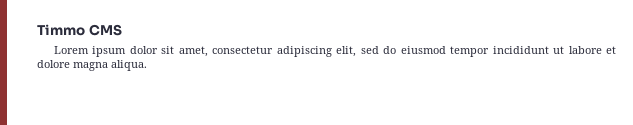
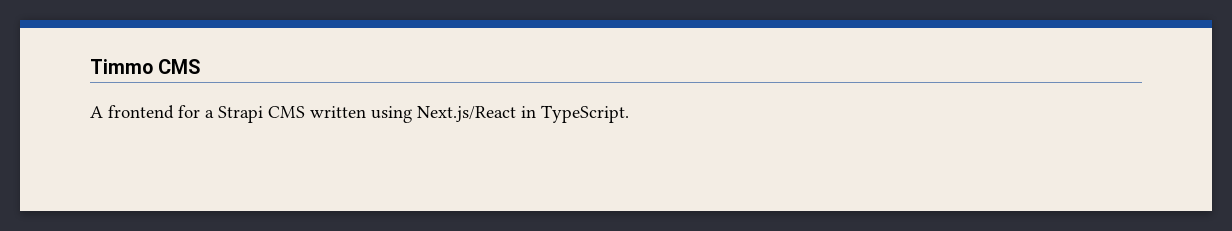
- Lorem ipsum dolor sit amet, consectetur adipiscing elit, sed do eiusmod tempor incididunt ut labore et dolore magna aliqua.
+ A frontend for a Strapi CMS written using Next.js/React in TypeScript.

